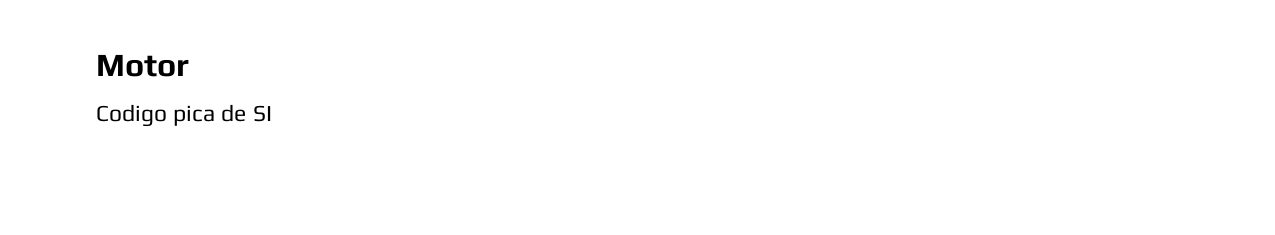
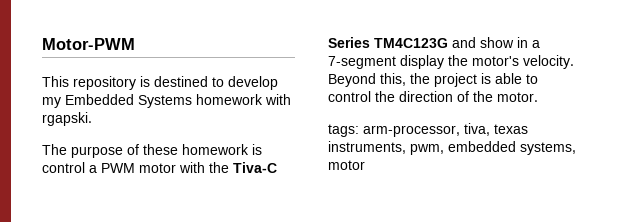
- Motor
- Codigo pica de SI
+ Motor-PWM
+ This repository is destined to develop my Embedded Systems homework with rgapski.
+ The purpose of these homework is control a PWM motor with the Tiva-C Series TM4C123G and show in a 7-segment display the motor's velocity. Beyond this, the project is able to control the direction of the motor.
+ tags: arm-processor, tiva, texas instruments, pwm, embedded systems, motor

